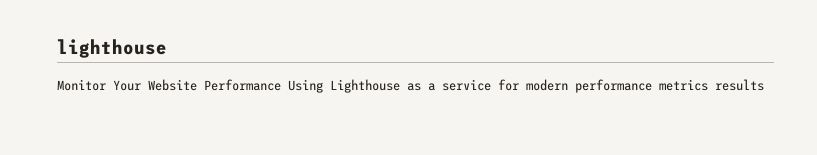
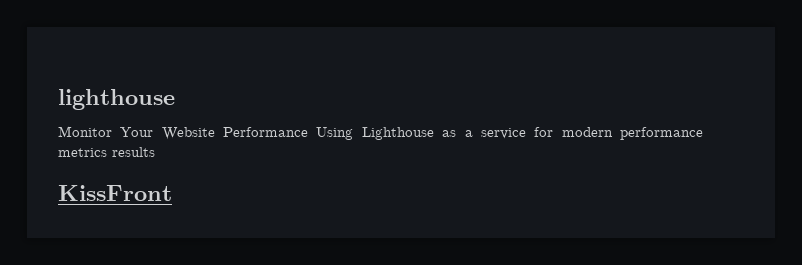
+ KissFront

